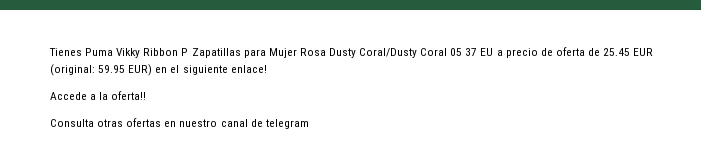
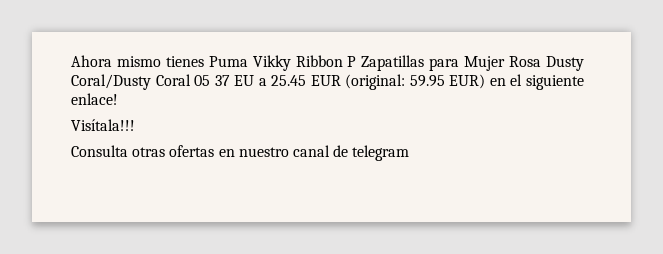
- Tienes Puma Vikky Ribbon P Zapatillas para Mujer Rosa Dusty Coral/Dusty Coral 05 37 EU a precio de oferta de 25.45 EUR (original: 59.95 EUR) en el siguiente enlace!
+ Ahora mismo tienes Puma Vikky Ribbon P Zapatillas para Mujer Rosa Dusty Coral/Dusty Coral 05 37 EU a 25.45 EUR (original: 59.95 EUR) en el siguiente enlace!
- Accede a la oferta!!
+ Visítala!!!

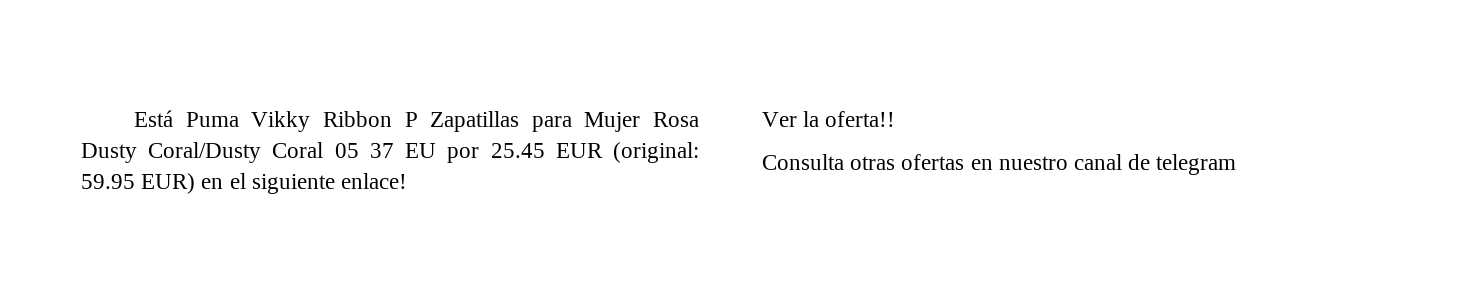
- Ahora mismo tienes Puma Vikky Ribbon P Zapatillas para Mujer Rosa Dusty Coral/Dusty Coral 05 37 EU a 25.45 EUR (original: 59.95 EUR) en el siguiente enlace!
+ Está Puma Vikky Ribbon P Zapatillas para Mujer Rosa Dusty Coral/Dusty Coral 05 37 EU por 25.45 EUR (original: 59.95 EUR) en el siguiente enlace!
- Visítala!!!
+ Ver la oferta!!

